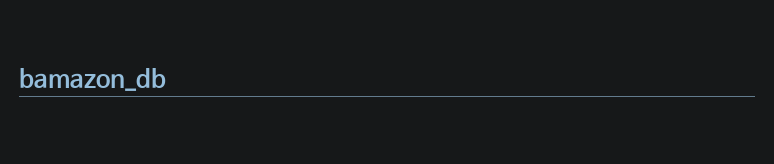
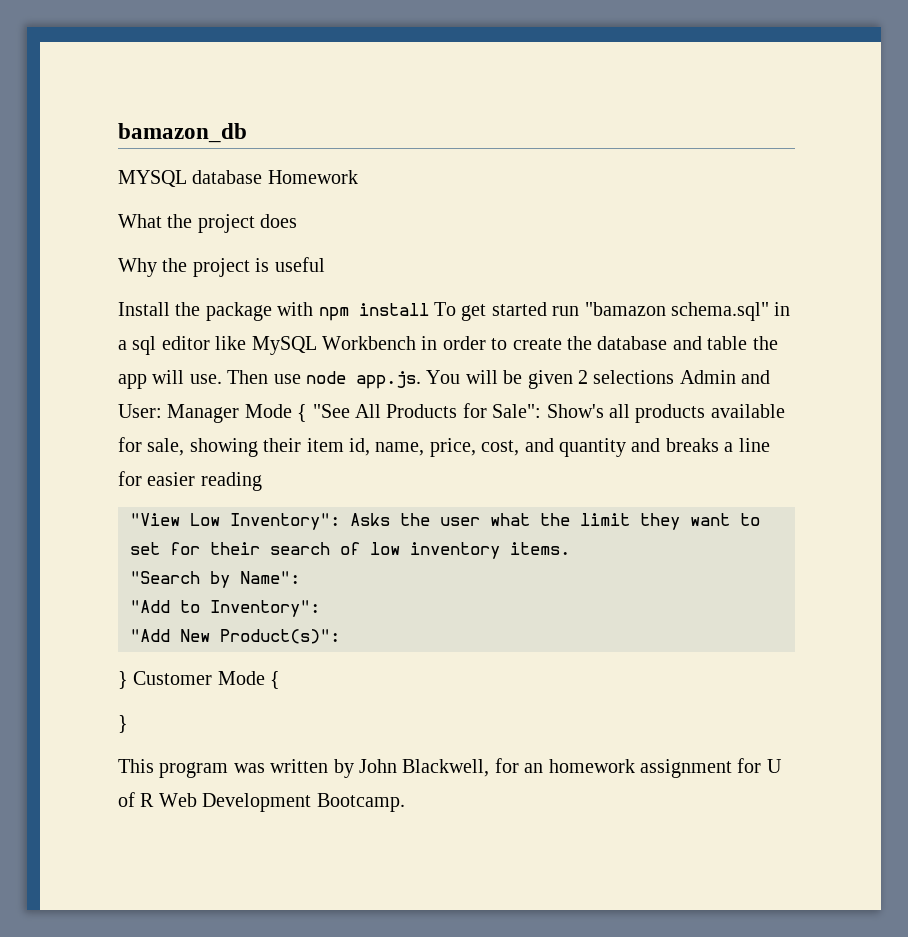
+ MYSQL database Homework
+ What the project does
+ Why the project is useful
+ Install the package with npm install To get started run "bamazon schema.sql" in a sql editor like MySQL Workbench in order to create the database and table the app will use. Then use node app.js. You will be given 2 selections Admin and User: Manager Mode { "See All Products for Sale": Show's all products available for sale, showing their item id, name, price, cost, and quantity and breaks a line for easier reading
+ "View Low Inventory": Asks the user what the limit they want to set for their search of low inventory items.
+ "Search by Name":
+ "Add to Inventory":
+ "Add New Product(s)":
+ } Customer Mode {
+ }
+ This program was written by John Blackwell, for an homework assignment for U of R Web Development Bootcamp.

